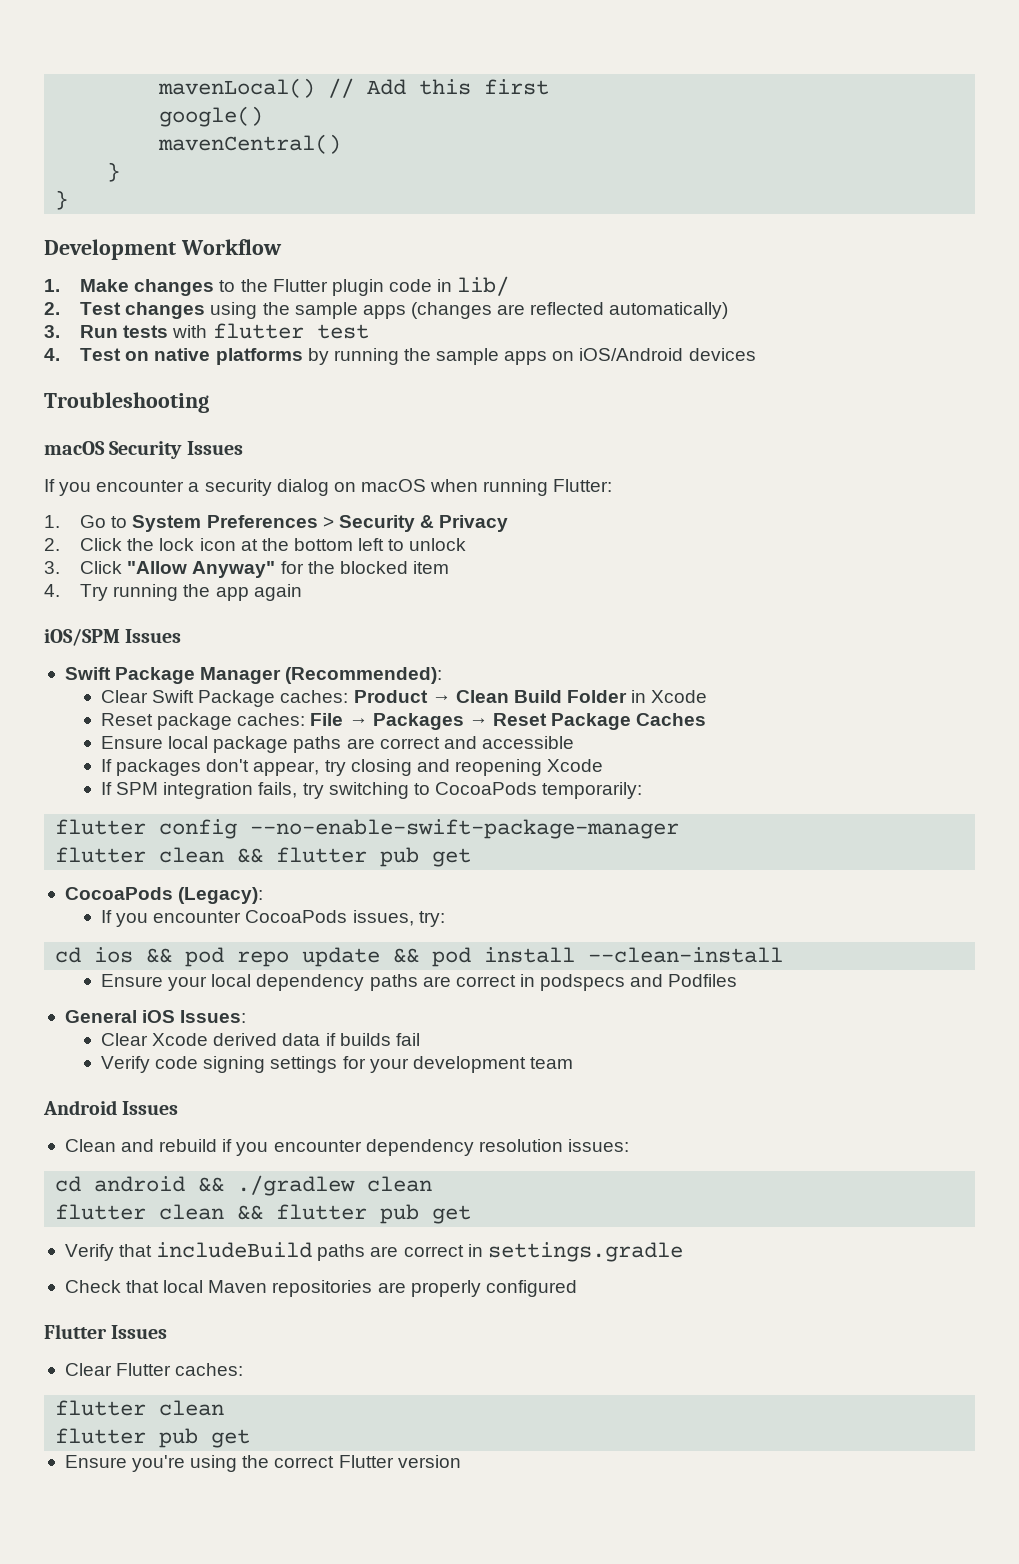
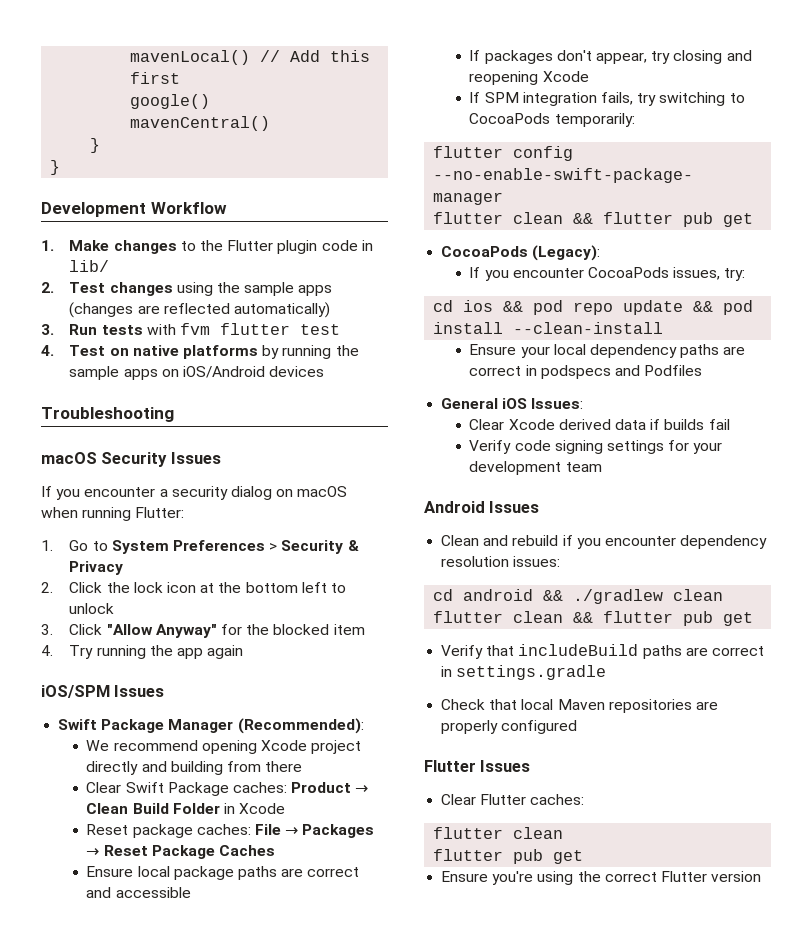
- 3. Run tests with flutter test
+ 3. Run tests with fvm flutter test
+ We recommend opening Xcode project directly and building from there

